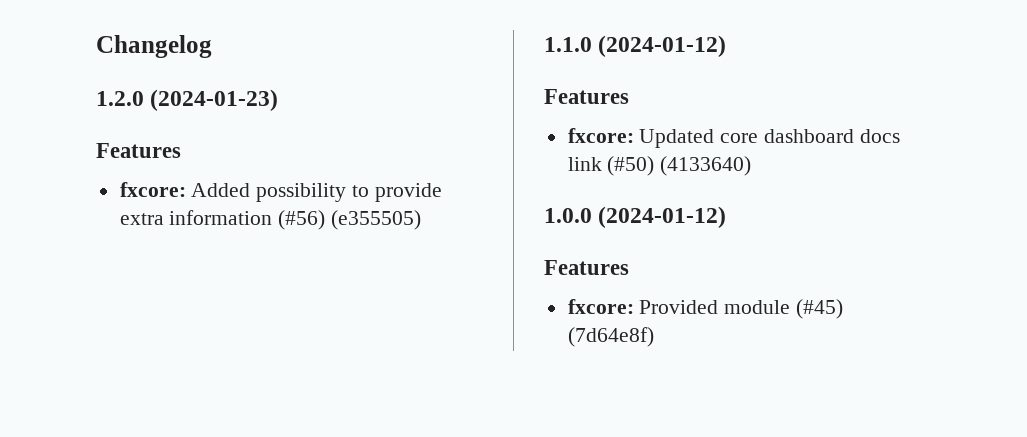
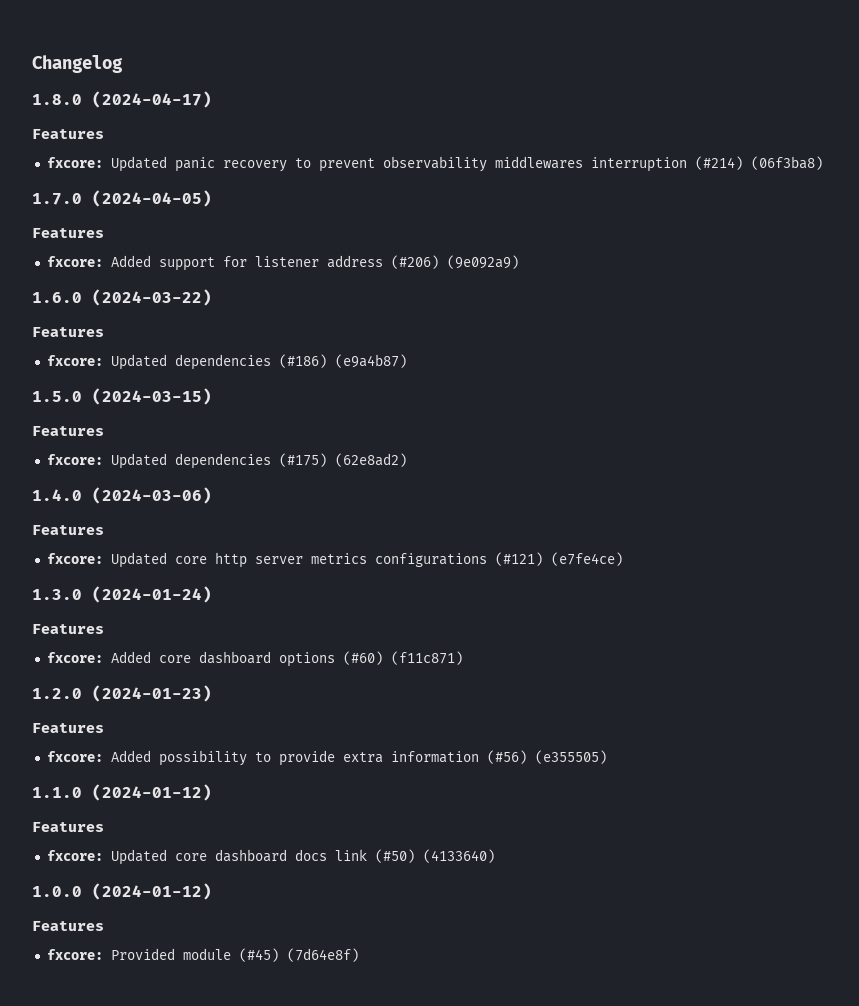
+ 1.8.0 (2024-04-17)
+ Features
+ fxcore: Updated panic recovery to prevent observability middlewares interruption (#214) (06f3ba8)
+ 1.7.0 (2024-04-05)
+ Features
+ fxcore: Added support for listener address (#206) (9e092a9)
+ 1.6.0 (2024-03-22)
+ Features
+ fxcore: Updated dependencies (#186) (e9a4b87)
+ 1.5.0 (2024-03-15)
+ Features
+ fxcore: Updated dependencies (#175) (62e8ad2)
+ 1.4.0 (2024-03-06)
+ Features
+ fxcore: Updated core http server metrics configurations (#121) (e7fe4ce)
+ 1.3.0 (2024-01-24)
+ Features
+ fxcore: Added core dashboard options (#60) (f11c871)

